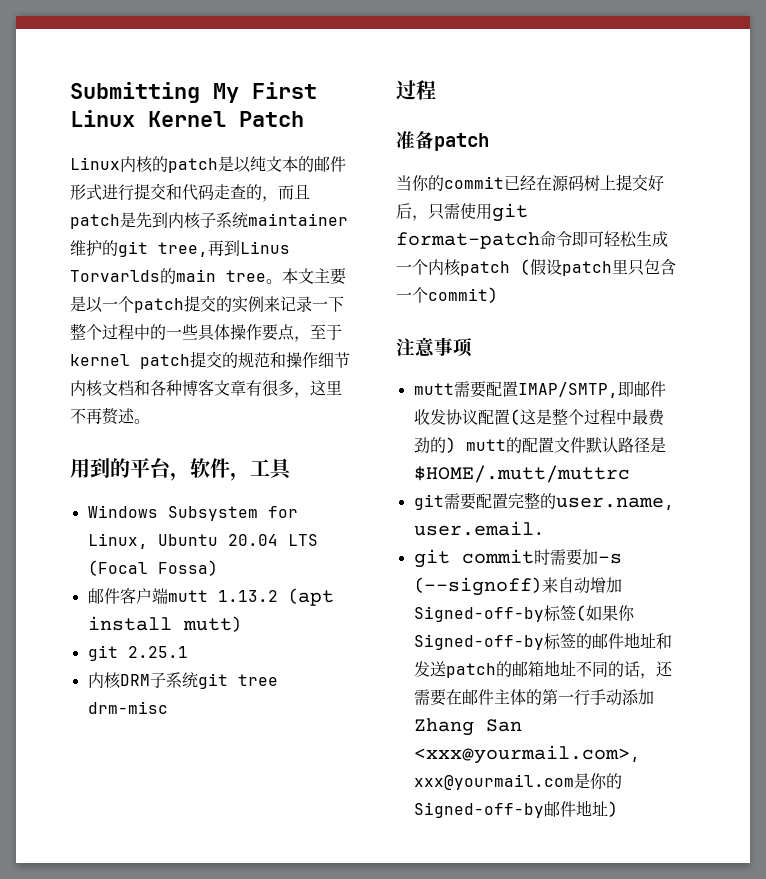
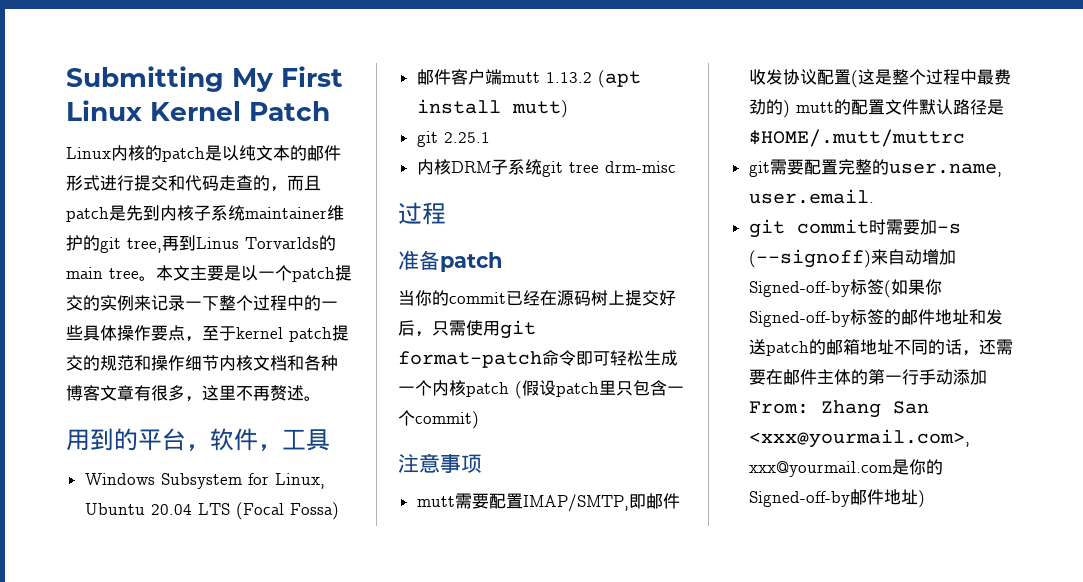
- git commit时需要加-s (--signoff)来自动增加Signed-off-by标签(如果你Signed-off-by标签的邮件地址和发送patch的邮箱地址不同的话，还需要在邮件主体的第一行手动添加Zhang San <xxx@yourmail.com>, xxx@yourmail.com是你的Signed-off-by邮件地址)
+ git commit时需要加-s (--signoff)来自动增加Signed-off-by标签(如果你Signed-off-by标签的邮件地址和发送patch的邮箱地址不同的话，还需要在邮件主体的第一行手动添加From: Zhang San <xxx@yourmail.com>, xxx@yourmail.com是你的Signed-off-by邮件地址)

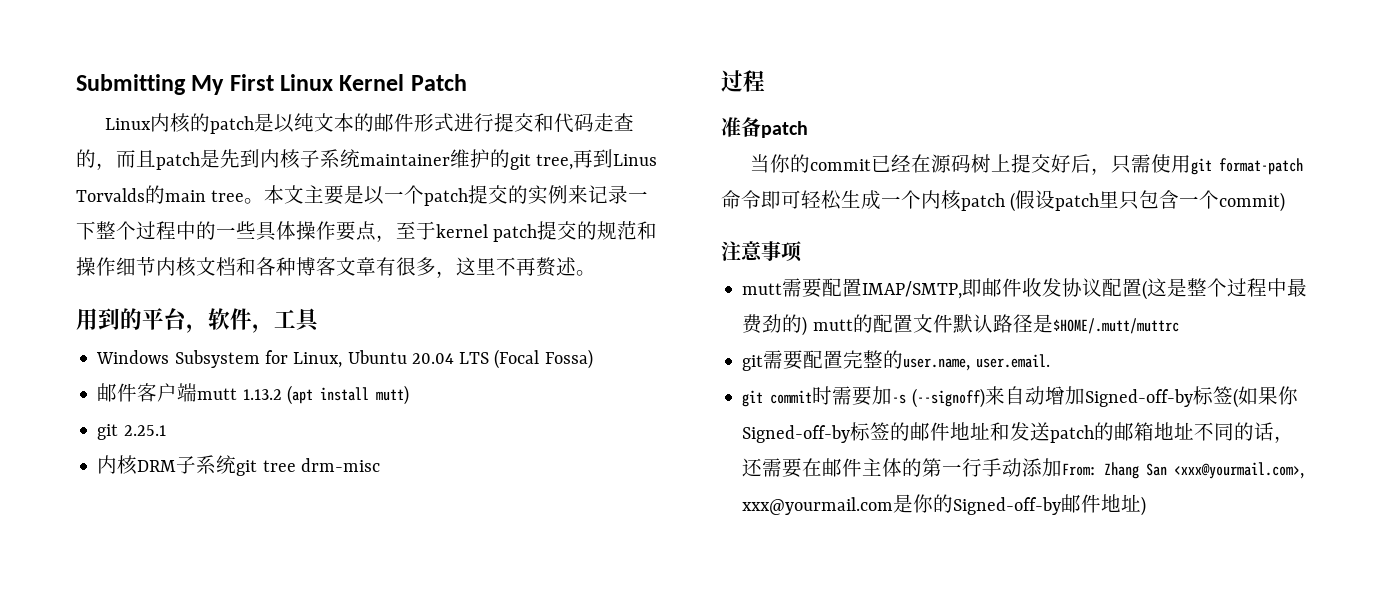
- Linux内核的patch是以纯文本的邮件形式进行提交和代码走查的，而且patch是先到内核子系统maintainer维护的git tree,再到Linus Torvarlds的main tree。
+ Linux内核的patch是以纯文本的邮件形式进行提交和代码走查的，而且patch是先到内核子系统maintainer维护的git tree,再到Linus Torvalds的main tree。

